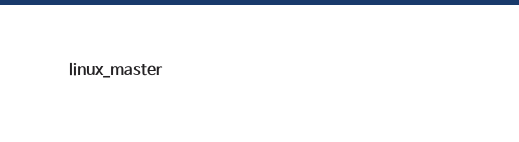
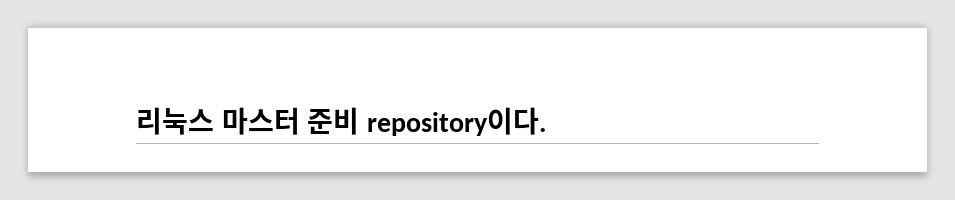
- linux_master
+ 리눅스 마스터 준비 repository이다.

